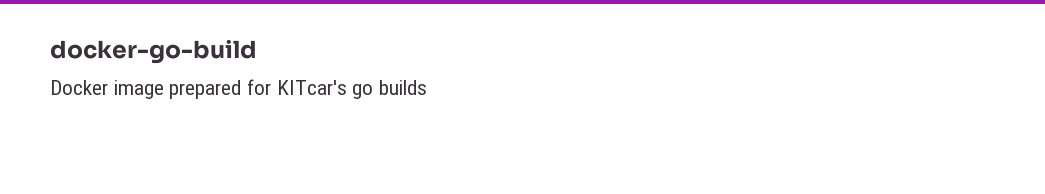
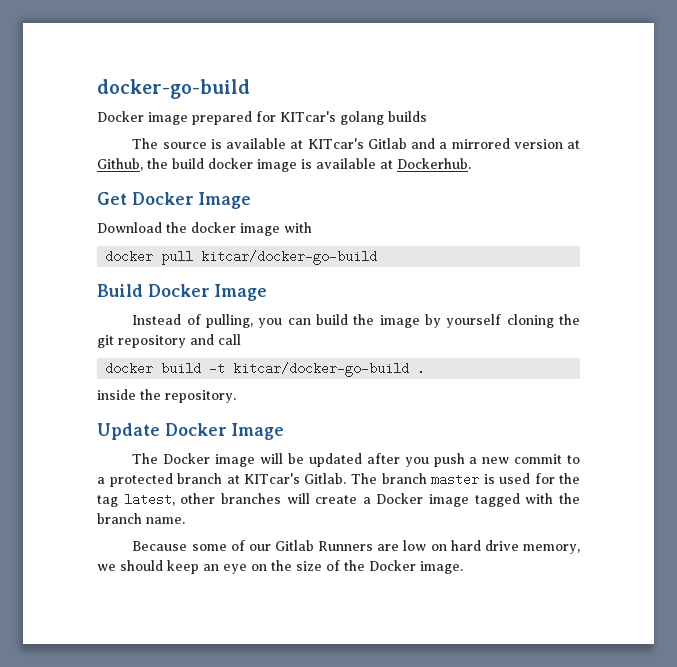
- Docker image prepared for KITcar's go builds
+ Docker image prepared for KITcar's golang builds
+ The source is available at KITcar's Gitlab and a mirrored version at Github, the build docker image is available at Dockerhub.
+ Get Docker Image
+ Download the docker image with
+ docker pull kitcar/docker-go-build
+ Build Docker Image
+ Instead of pulling, you can build the image by yourself cloning the git repository and call
+ docker build -t kitcar/docker-go-build .
+ inside the repository.
+ Update Docker Image
+ The Docker image will be updated after you push a new commit to a protected branch at KITcar's Gitlab. The branch master is used for the tag latest, other branches will create a Docker image tagged with the branch name.
+ Because some of our Gitlab Runners are low on hard drive memory, we should keep an eye on the size of the Docker image.

